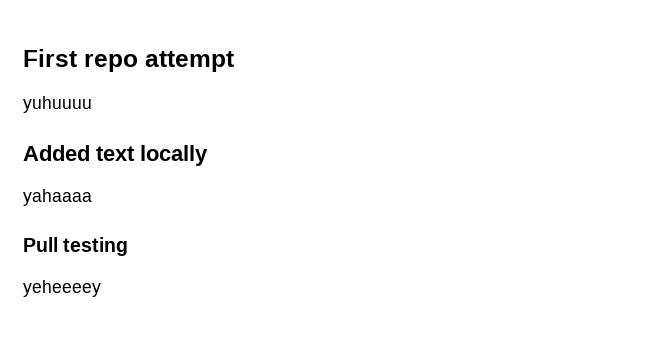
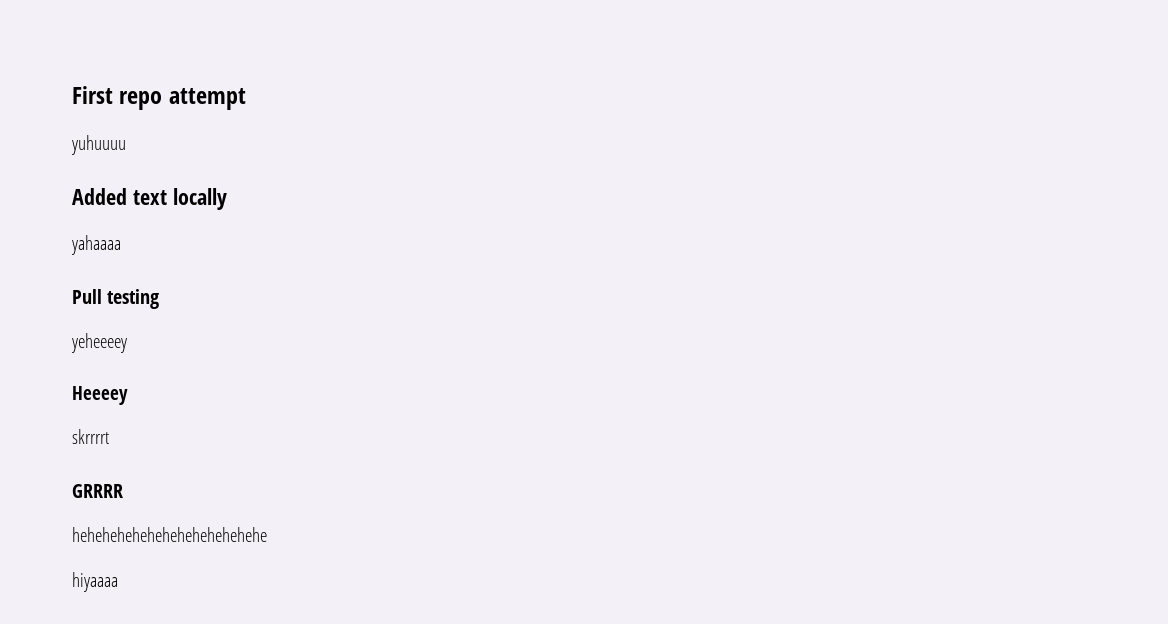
+ Heeeey
+ skrrrrt
+ GRRRR
+ hehehehehehehehehehehehehe
+ hiyaaaa

